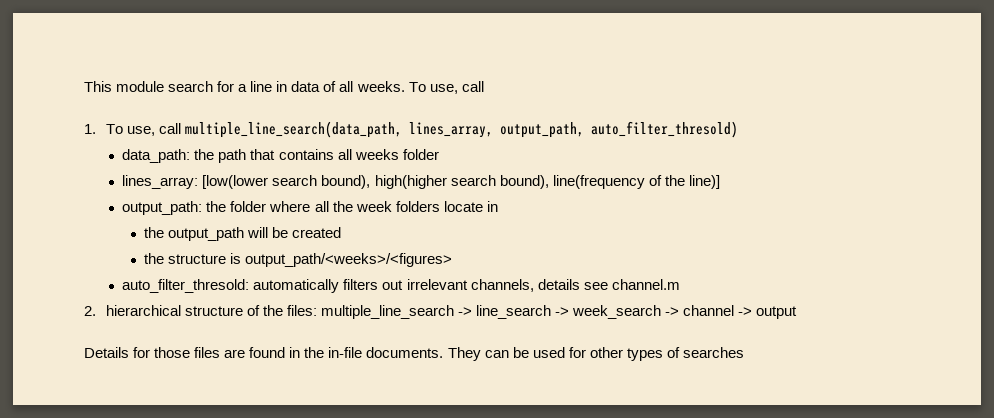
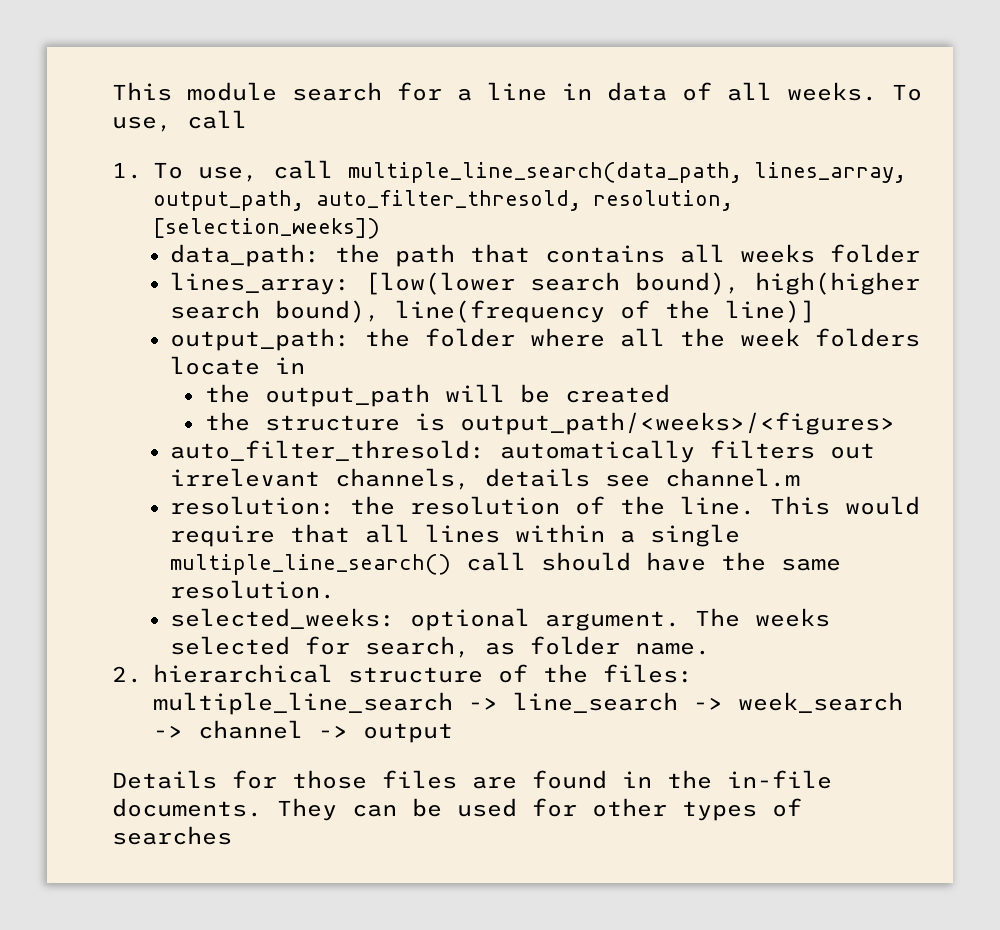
- 1. To use, call multiple_line_search(data_path, lines_array, output_path, auto_filter_thresold)
+ 1. To use, call multiple_line_search(data_path, lines_array, output_path, auto_filter_thresold, resolution, [selection_weeks])
+ resolution: the resolution of the line. This would require that all lines within a single multiple_line_search() call should have the same resolution.
+ selected_weeks: optional argument. The weeks selected for search, as folder name.

